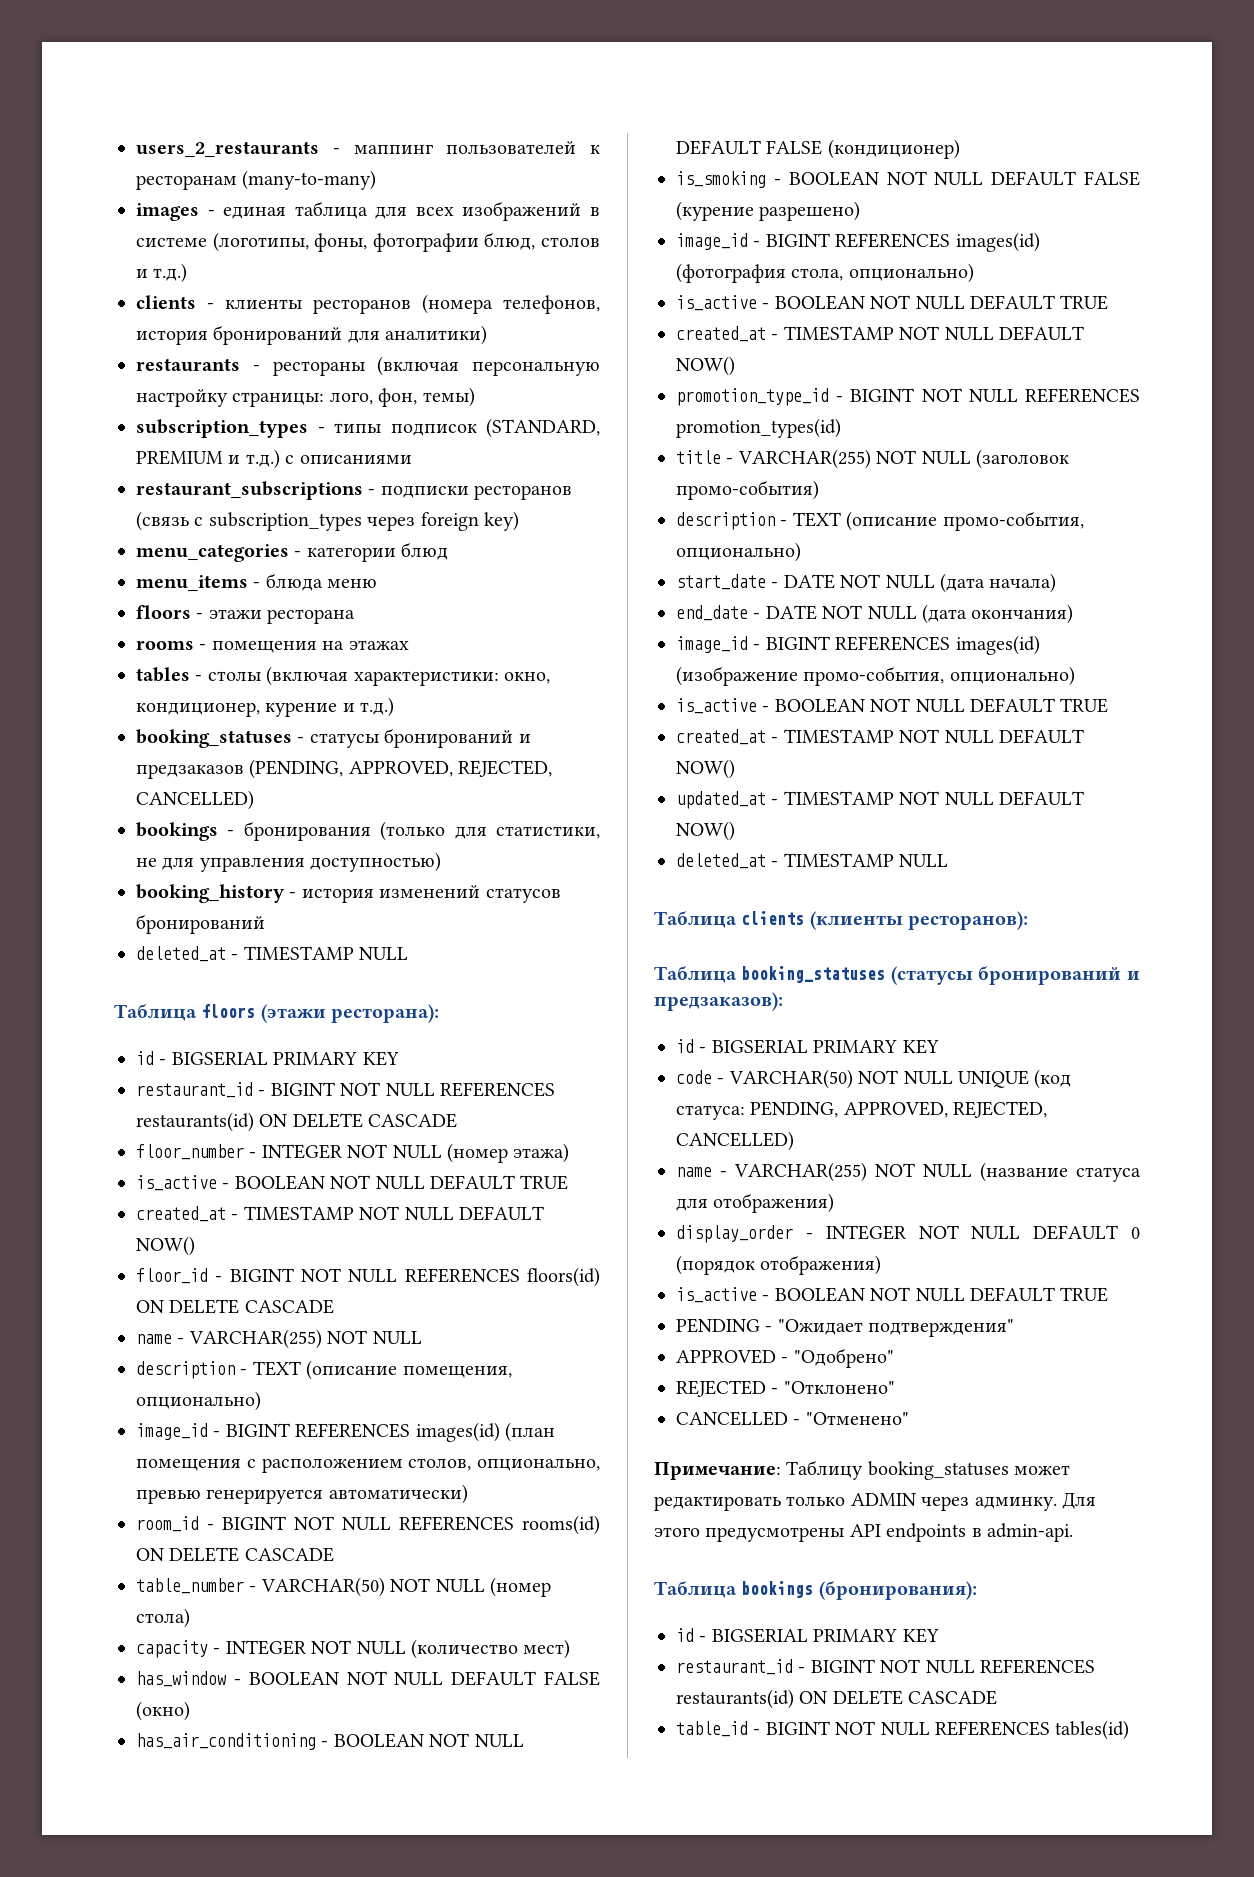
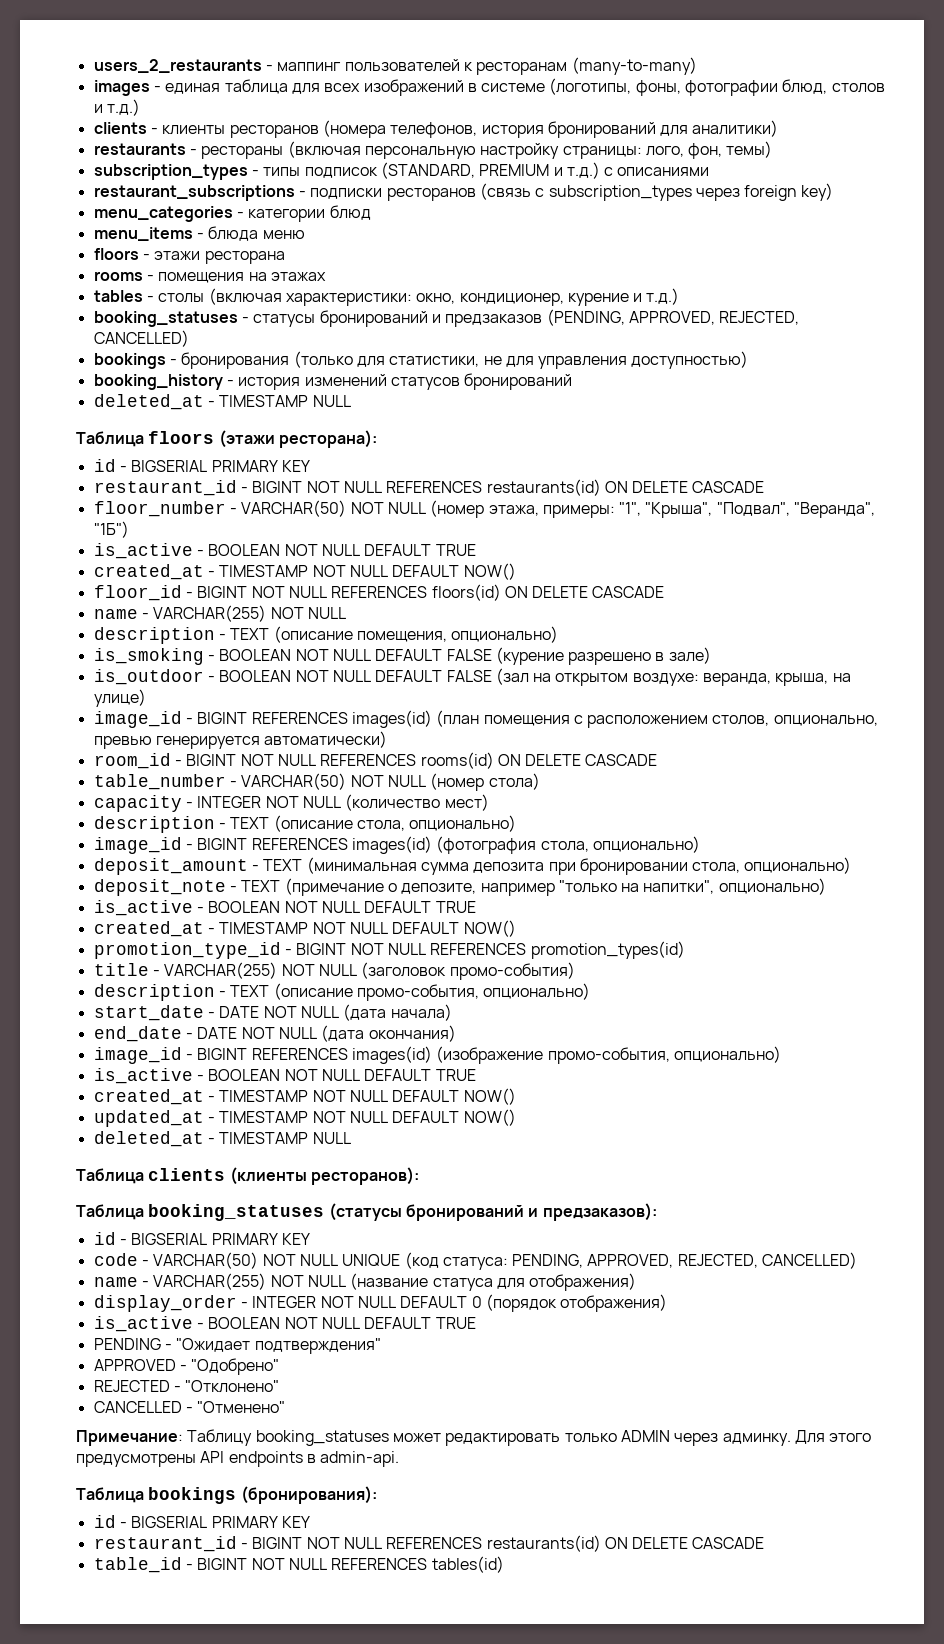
- floor_number - INTEGER NOT NULL (номер этажа)
+ floor_number - VARCHAR(50) NOT NULL (номер этажа, примеры: "1", "Крыша", "Подвал", "Веранда", "1Б")
+ is_smoking - BOOLEAN NOT NULL DEFAULT FALSE (курение разрешено в зале)
+ is_outdoor - BOOLEAN NOT NULL DEFAULT FALSE (зал на открытом воздухе: веранда, крыша, на улице)
- has_window - BOOLEAN NOT NULL DEFAULT FALSE (окно)
- has_air_conditioning - BOOLEAN NOT NULL DEFAULT FALSE (кондиционер)
- is_smoking - BOOLEAN NOT NULL DEFAULT FALSE (курение разрешено)
+ description - TEXT (описание стола, опционально)
+ deposit_amount - TEXT (минимальная сумма депозита при бронировании стола, опционально)
+ deposit_note - TEXT (примечание о депозите, например "только на напитки", опционально)

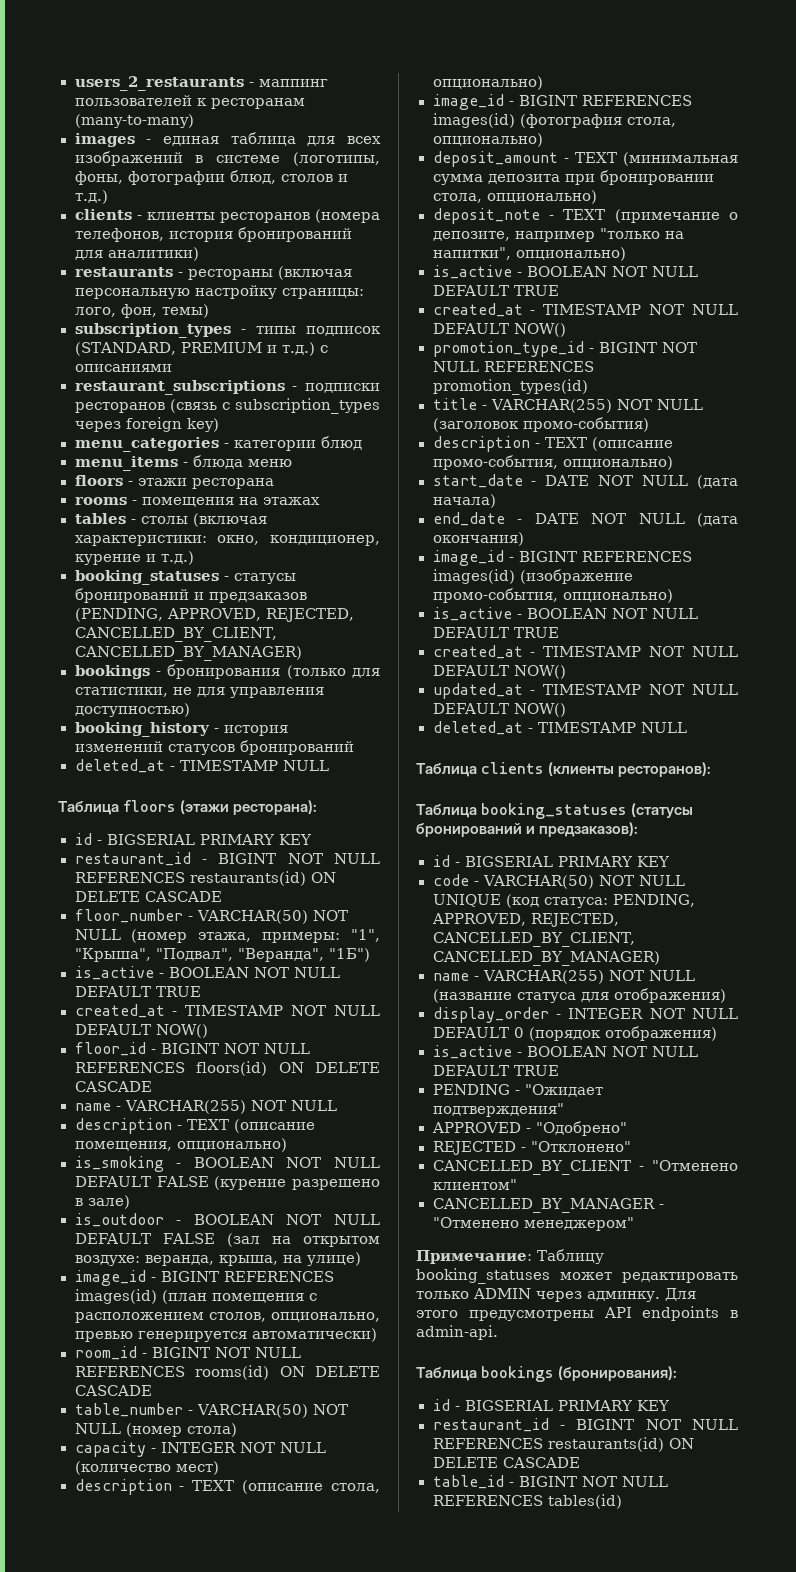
- booking_statuses - статусы бронирований и предзаказов (PENDING, APPROVED, REJECTED, CANCELLED)
+ booking_statuses - статусы бронирований и предзаказов (PENDING, APPROVED, REJECTED, CANCELLED_BY_CLIENT, CANCELLED_BY_MANAGER)
- code - VARCHAR(50) NOT NULL UNIQUE (код статуса: PENDING, APPROVED, REJECTED, CANCELLED)
+ code - VARCHAR(50) NOT NULL UNIQUE (код статуса: PENDING, APPROVED, REJECTED, CANCELLED_BY_CLIENT, CANCELLED_BY_MANAGER)
- CANCELLED - "Отменено"
+ CANCELLED_BY_CLIENT - "Отменено клиентом"
+ CANCELLED_BY_MANAGER - "Отменено менеджером"

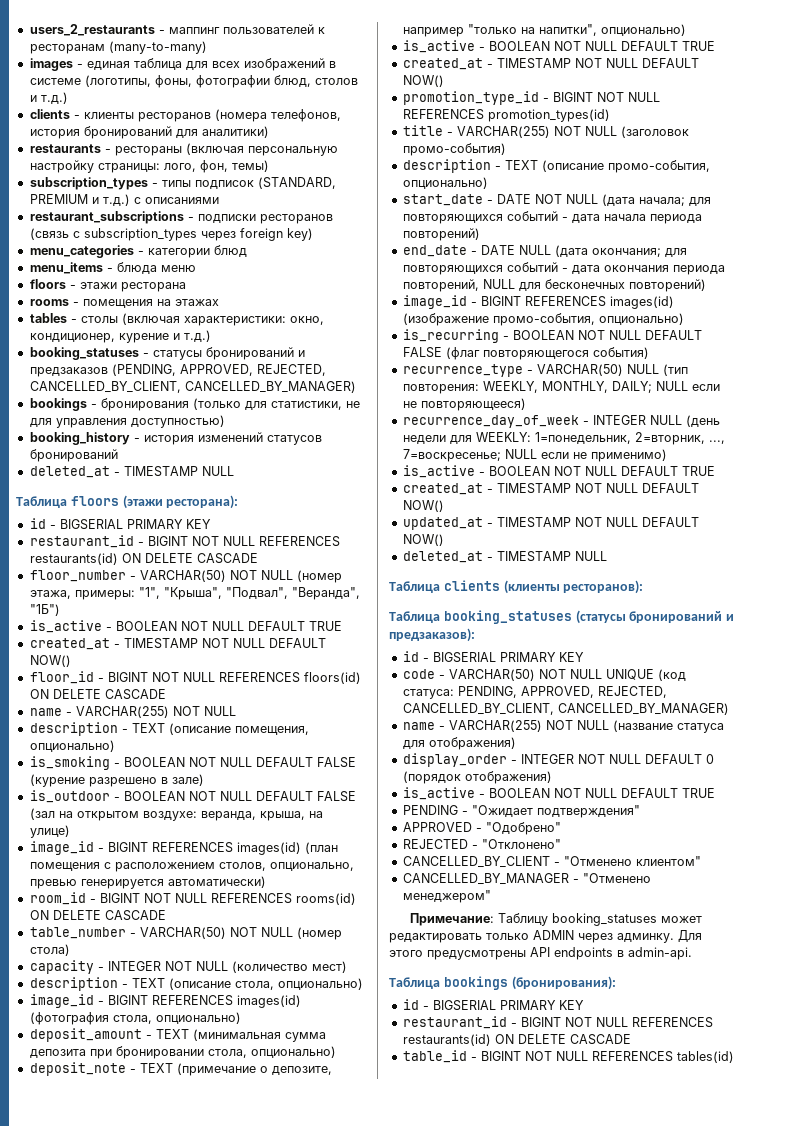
- start_date - DATE NOT NULL (дата начала)
+ start_date - DATE NOT NULL (дата начала; для повторяющихся событий - дата начала периода повторений)
- end_date - DATE NOT NULL (дата окончания)
+ end_date - DATE NULL (дата окончания; для повторяющихся событий - дата окончания периода повторений, NULL для бесконечных повторений)
+ is_recurring - BOOLEAN NOT NULL DEFAULT FALSE (флаг повторяющегося события)
+ recurrence_type - VARCHAR(50) NULL (тип повторения: WEEKLY, MONTHLY, DAILY; NULL если не повторяющееся)
+ recurrence_day_of_week - INTEGER NULL (день недели для WEEKLY: 1=понедельник, 2=вторник, ..., 7=воскресенье; NULL если не применимо)

